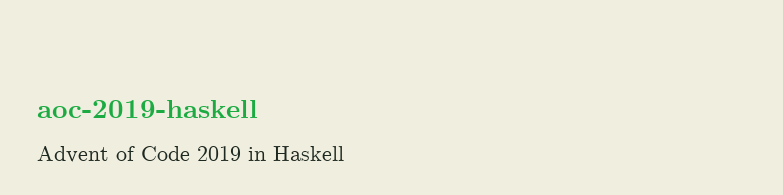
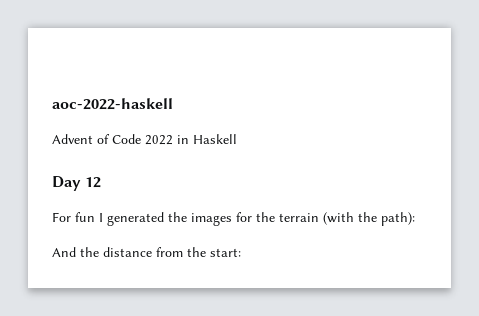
- aoc-2019-haskell
+ aoc-2022-haskell
- Advent of Code 2019 in Haskell
+ Advent of Code 2022 in Haskell
+ Day 12
+ For fun I generated the images for the terrain (with the path):
+ And the distance from the start:

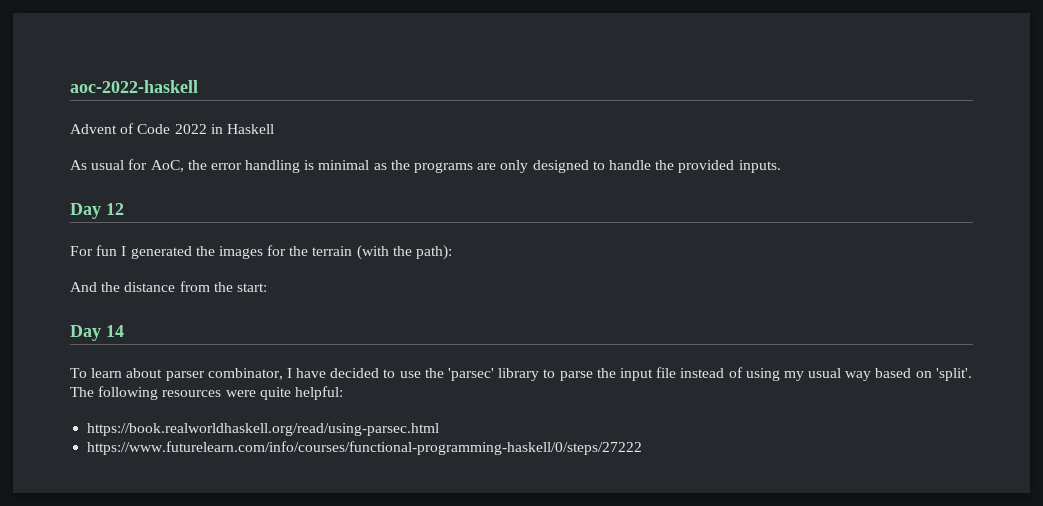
+ As usual for AoC, the error handling is minimal as the programs are only designed to handle the provided inputs.
+ Day 14
+ To learn about parser combinator, I have decided to use the 'parsec' library to parse the input file instead of using my usual way based on 'split'. The following resources were quite helpful:
+ https://book.realworldhaskell.org/read/using-parsec.html
+ https://www.futurelearn.com/info/courses/functional-programming-haskell/0/steps/27222

